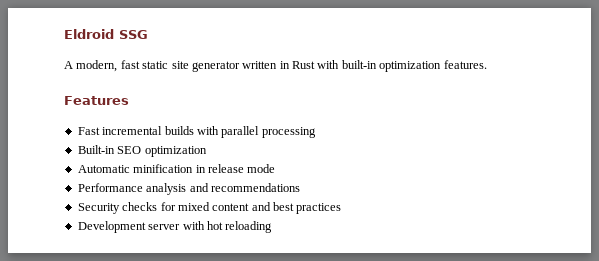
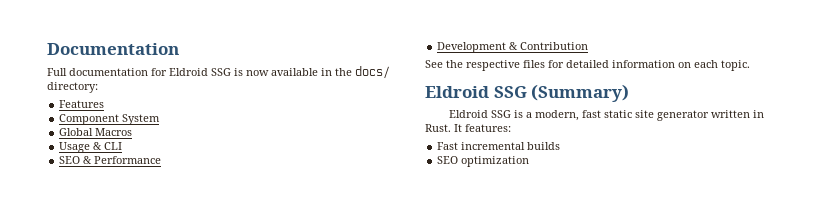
- Eldroid SSG
- A modern, fast static site generator written in Rust with built-in optimization features.
+ Documentation
+ Full documentation for Eldroid SSG is now available in the docs/ directory:
  Features
- Fast incremental builds with parallel processing
- Built-in SEO optimization
- Automatic minification in release mode
- Performance analysis and recommendations
- Security checks for mixed content and best practices
- Development server with hot reloading
+ Component System
+ Global Macros
+ Usage & CLI
+ SEO & Performance
+ Development & Contribution
+ See the respective files for detailed information on each topic.
+ Eldroid SSG (Summary)
+ Eldroid SSG is a modern, fast static site generator written in Rust. It features:
+ Fast incremental builds
+ SEO optimization

